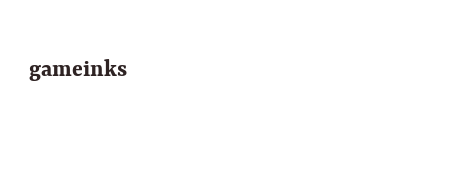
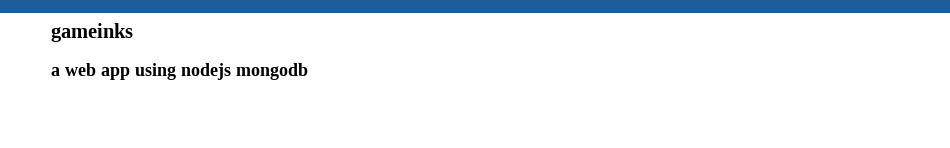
+ a web app using nodejs mongodb

